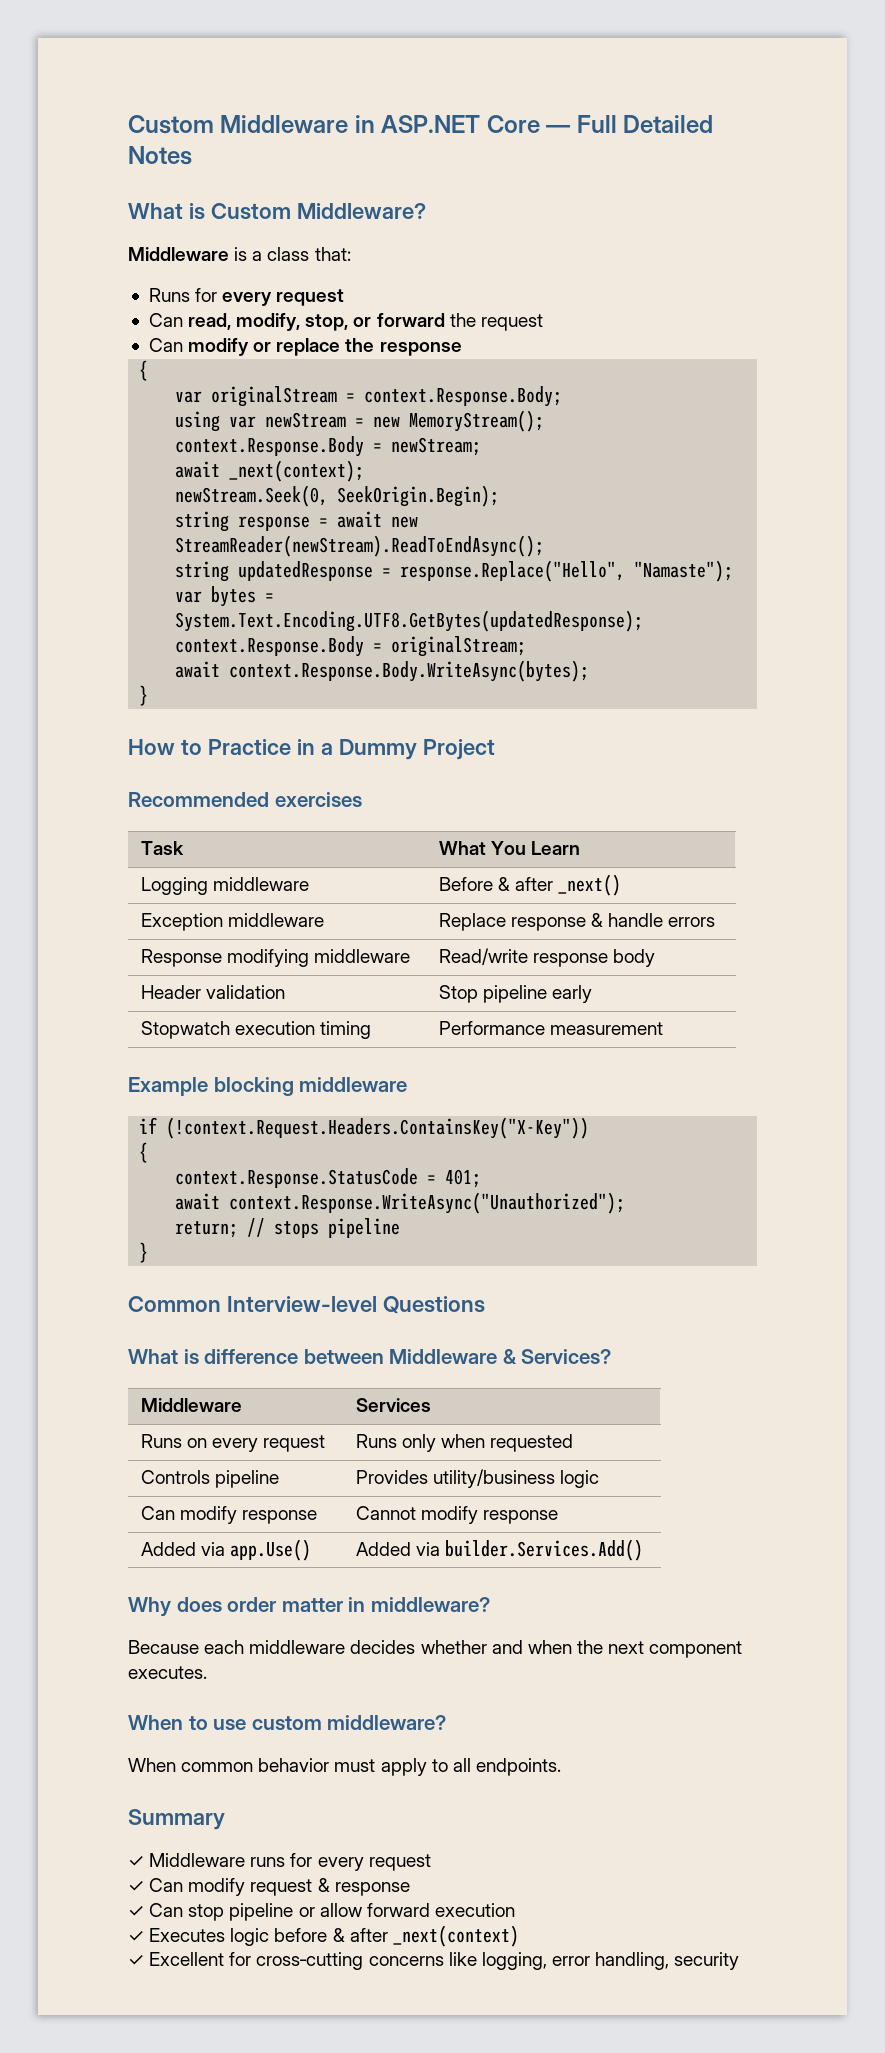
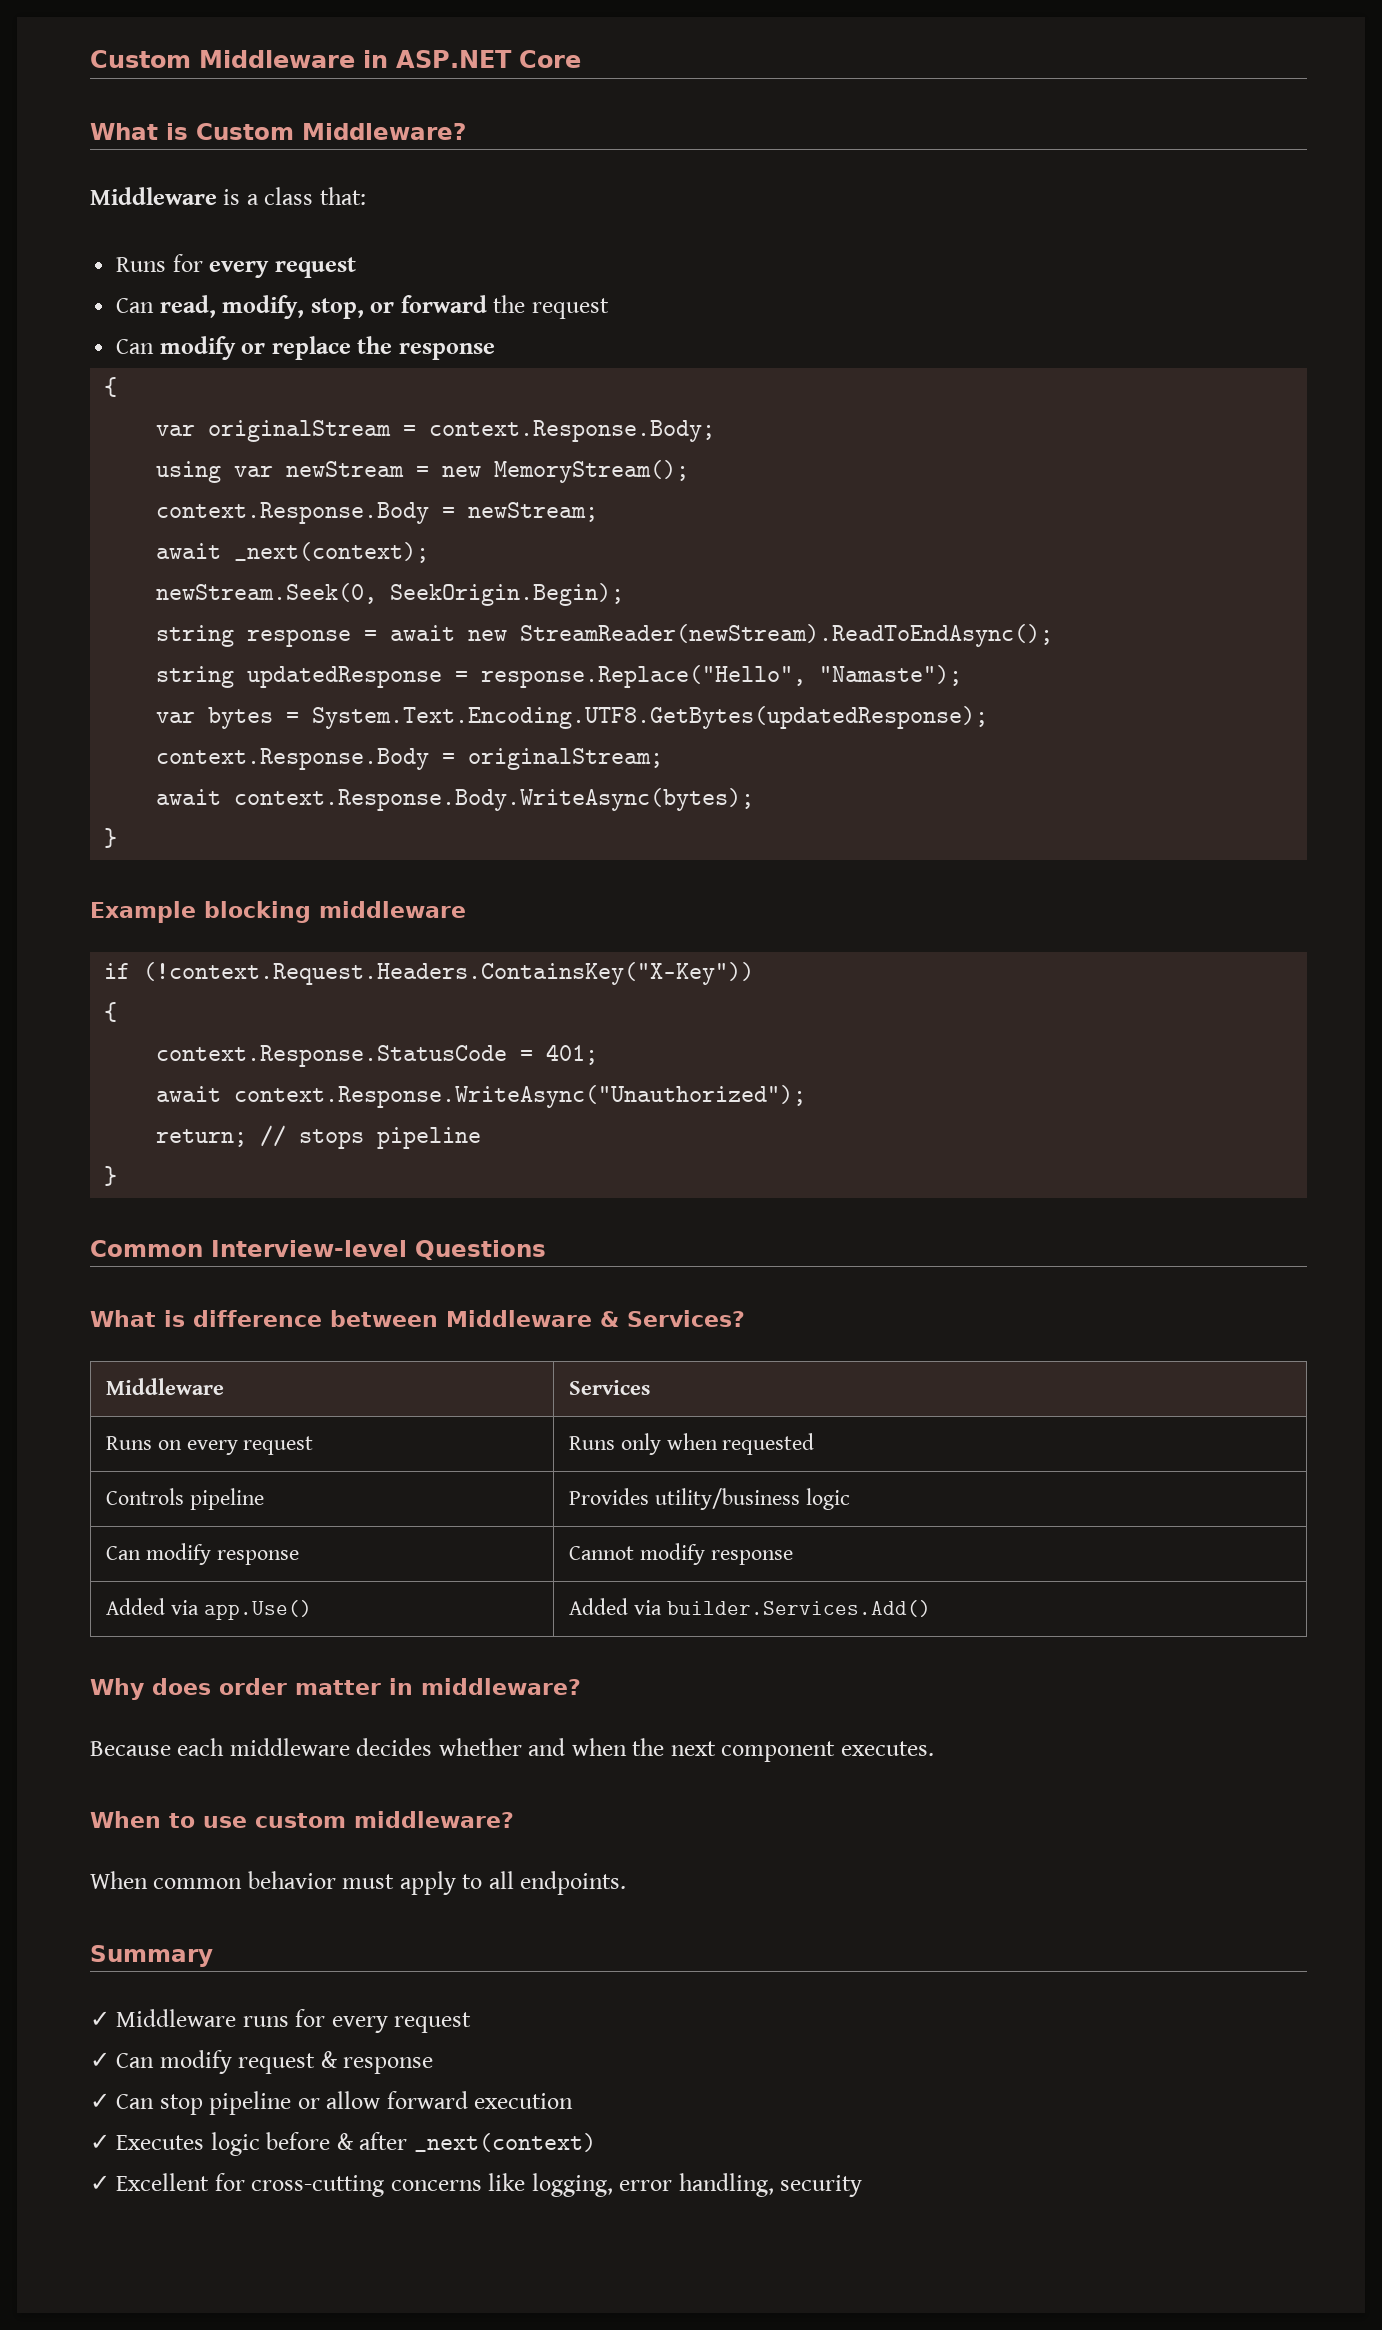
- Custom Middleware in ASP.NET Core — Full Detailed Notes
+ Custom Middleware in ASP.NET Core
- How to Practice in a Dummy Project
- Recommended exercises
- Task | What You Learn
- Logging middleware | Before & after _next()
- Exception middleware | Replace response & handle errors
- Response modifying middleware | Read/write response body
- Header validation | Stop pipeline early
- Stopwatch execution timing | Performance measurement

